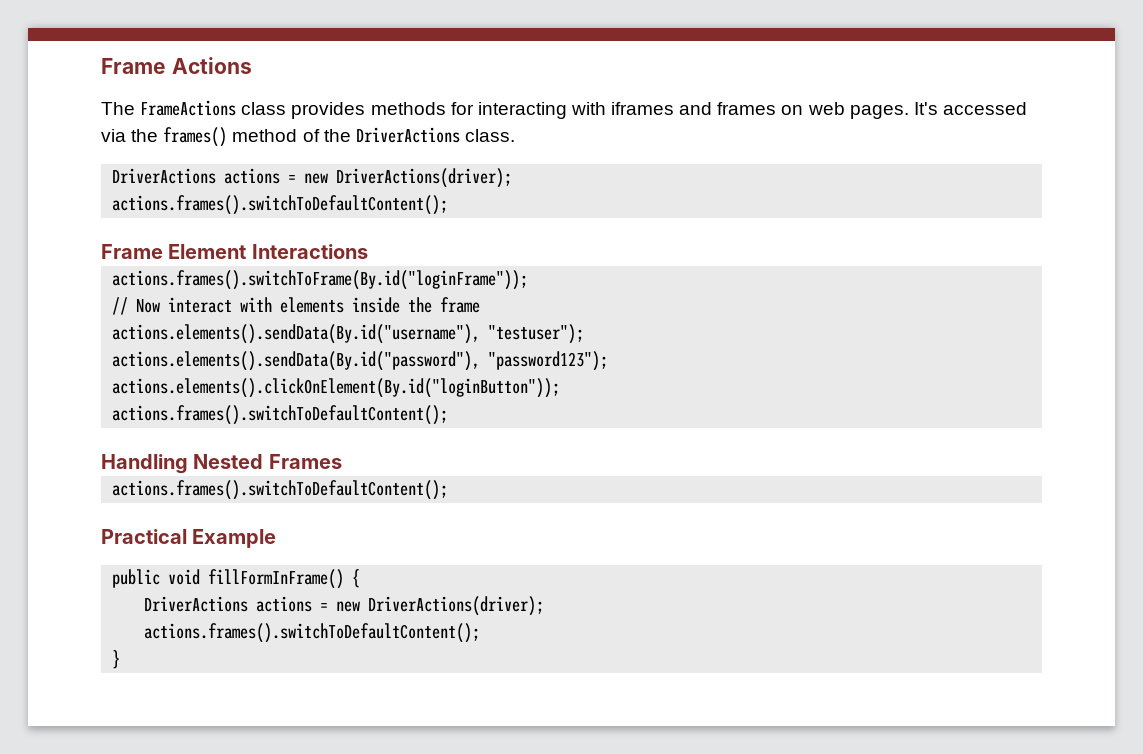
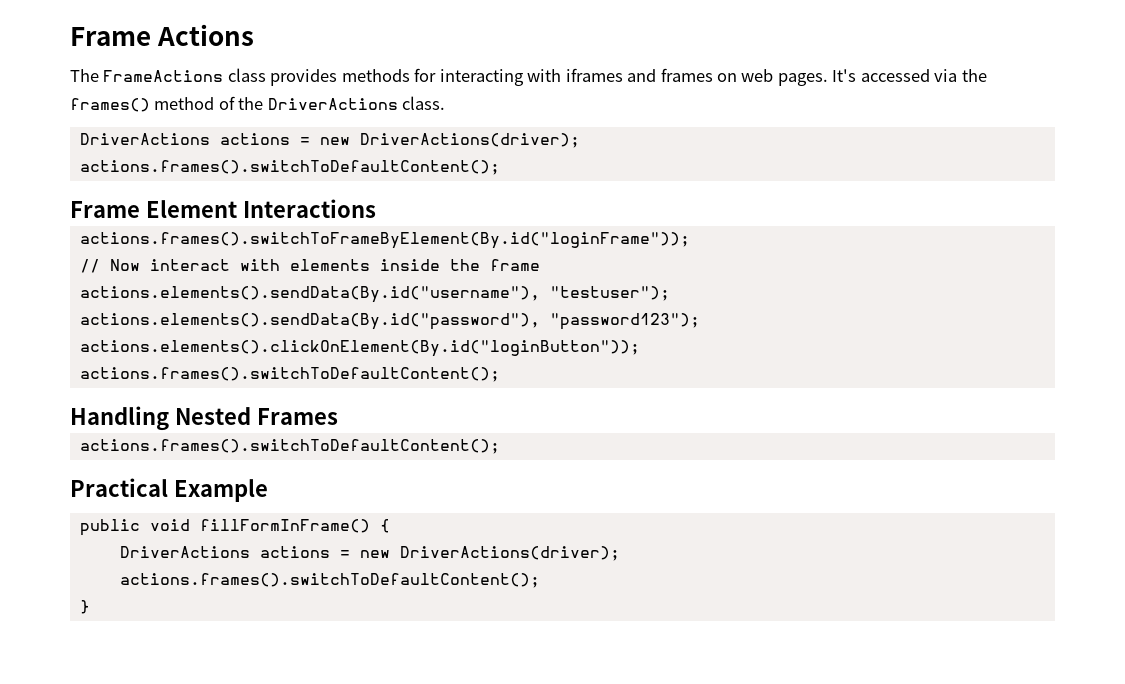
- actions.frames().switchToFrame(By.id("loginFrame"));
+ actions.frames().switchToFrameByElement(By.id("loginFrame"));

